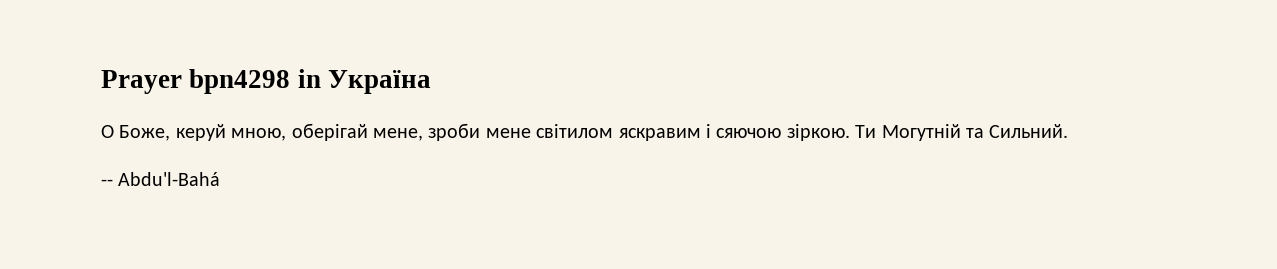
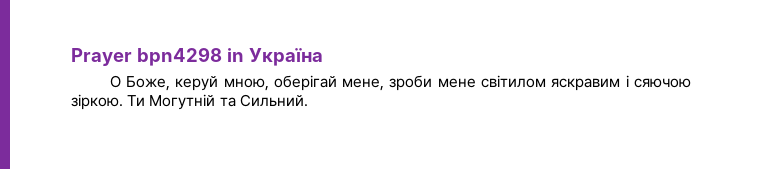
- -- Abdu'l-Bahá

